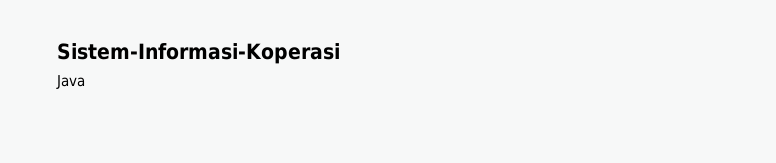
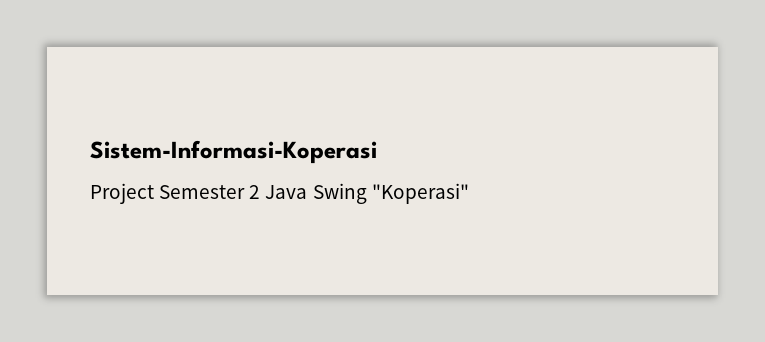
- Java
+ Project Semester 2 Java Swing "Koperasi"

